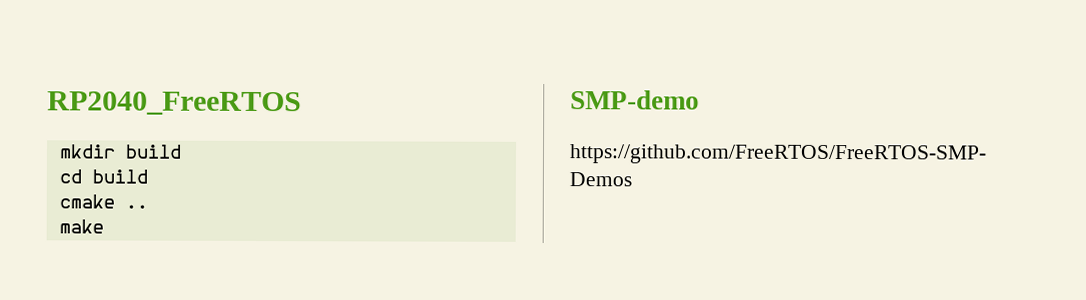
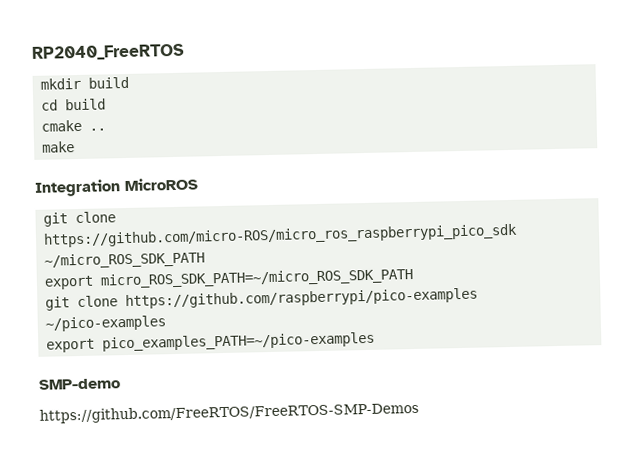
+ Integration MicroROS
+ git clone https://github.com/micro-ROS/micro_ros_raspberrypi_pico_sdk ~/micro_ROS_SDK_PATH
+ export micro_ROS_SDK_PATH=~/micro_ROS_SDK_PATH
+ git clone https://github.com/raspberrypi/pico-examples ~/pico-examples
+ export pico_examples_PATH=~/pico-examples

